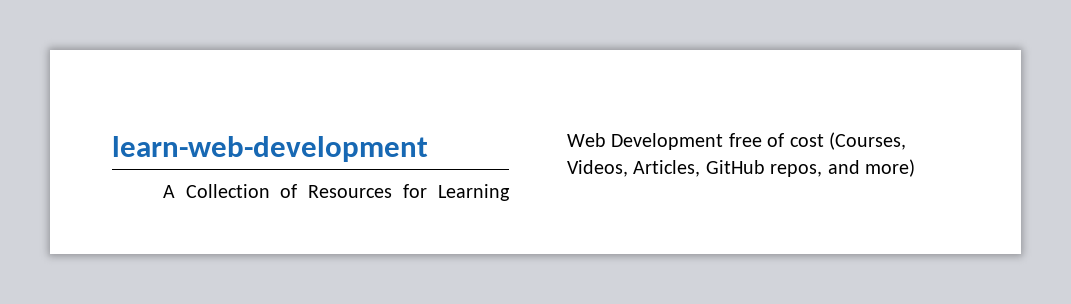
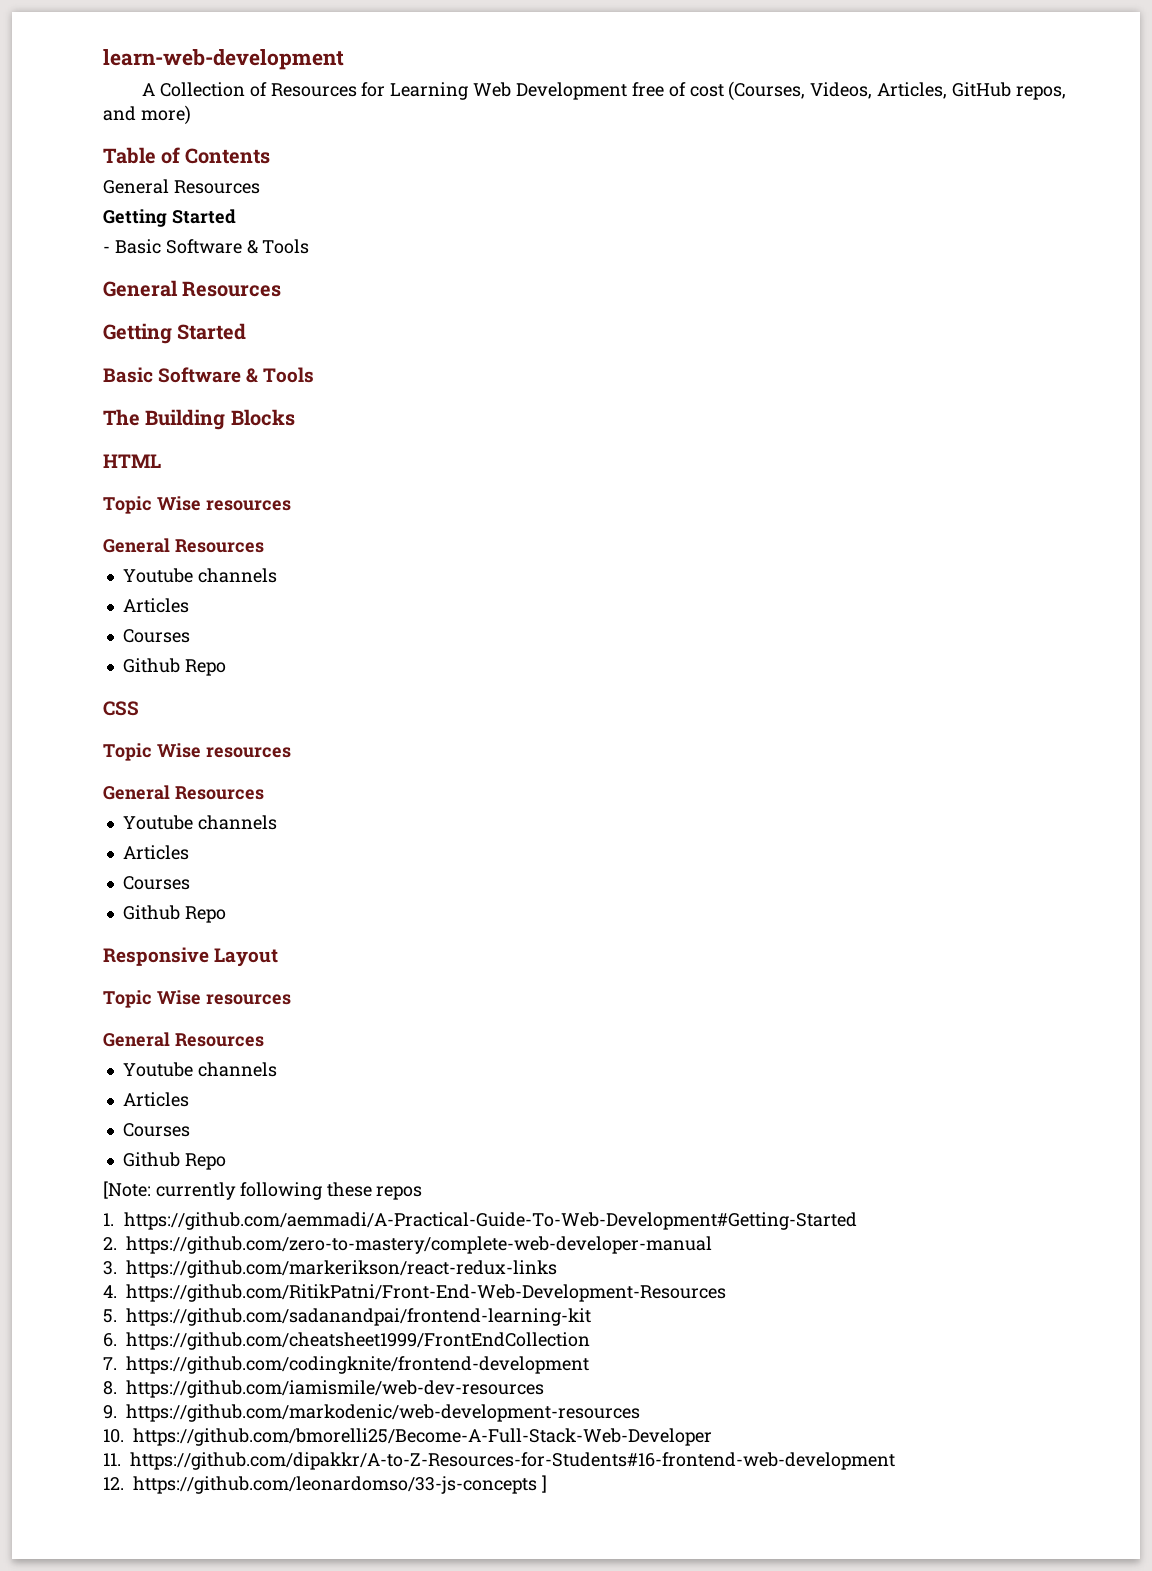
+ Table of Contents
+ General Resources
+ Getting Started
+ - Basic Software & Tools
+ General Resources
+ Getting Started
+ Basic Software & Tools
+ The Building Blocks
+ HTML
+ Topic Wise resources
+ General Resources
+ Youtube channels
+ Articles
+ Courses
+ Github Repo
+ CSS
+ Topic Wise resources
+ General Resources
+ Youtube channels
+ Articles
+ Courses
+ Github Repo
+ Responsive Layout
+ Topic Wise resources
+ General Resources
+ Youtube channels
+ Articles
+ Courses
+ Github Repo
+ [Note: currently following these repos
+ 1. https://github.com/aemmadi/A-Practical-Guide-To-Web-Development#Getting-Started
+ 2. https://github.com/zero-to-mastery/complete-web-developer-manual
+ 3. https://github.com/markerikson/react-redux-links
+ 4. https://github.com/RitikPatni/Front-End-Web-Development-Resources
+ 5. https://github.com/sadanandpai/frontend-learning-kit
+ 6. https://github.com/cheatsheet1999/FrontEndCollection
+ 7. https://github.com/codingknite/frontend-development
+ 8. https://github.com/iamismile/web-dev-resources
+ 9. https://github.com/markodenic/web-development-resources
+ 10. https://github.com/bmorelli25/Become-A-Full-Stack-Web-Developer
+ 11. https://github.com/dipakkr/A-to-Z-Resources-for-Students#16-frontend-web-development
+ 12. https://github.com/leonardomso/33-js-concepts ]

